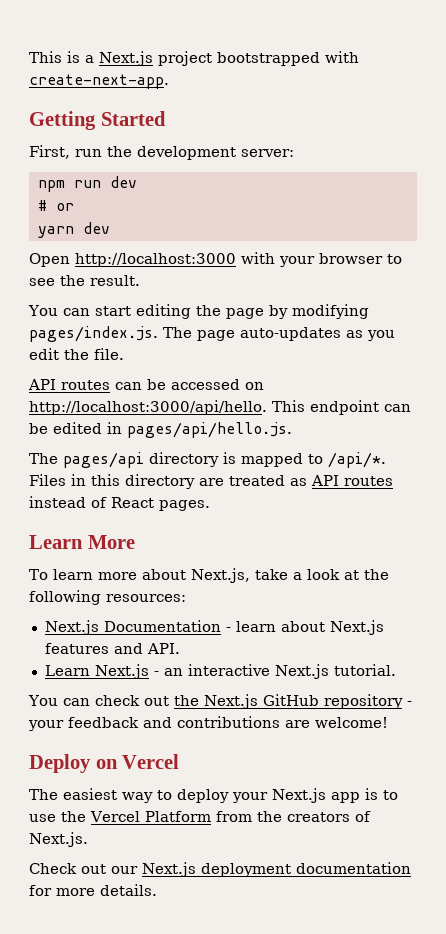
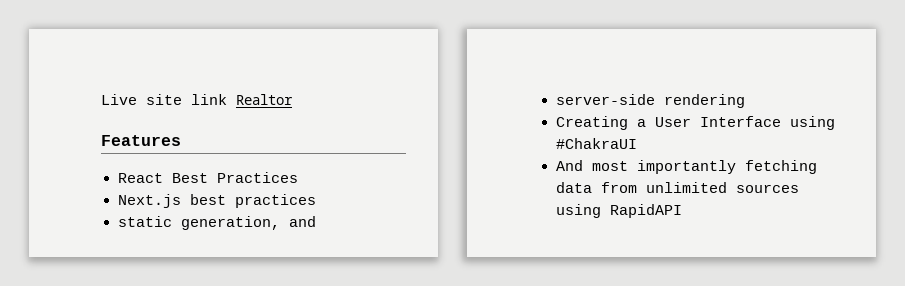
- This is a Next.js project bootstrapped with create-next-app.
- Getting Started
- First, run the development server:
- npm run dev
- # or
- yarn dev
- Open http://localhost:3000 with your browser to see the result.
- You can start editing the page by modifying pages/index.js. The page auto-updates as you edit the file.
- API routes can be accessed on http://localhost:3000/api/hello. This endpoint can be edited in pages/api/hello.js.
- The pages/api directory is mapped to /api/*. Files in this directory are treated as API routes instead of React pages.
- Learn More
- To learn more about Next.js, take a look at the following resources:
- Next.js Documentation - learn about Next.js features and API.
- Learn Next.js - an interactive Next.js tutorial.
- You can check out the Next.js GitHub repository - your feedback and contributions are welcome!
- Deploy on Vercel
- The easiest way to deploy your Next.js app is to use the Vercel Platform from the creators of Next.js.
- Check out our Next.js deployment documentation for more details.
+ Live site link Realtor
+ Features
+ React Best Practices
+ Next.js best practices
+ static generation, and
+ server-side rendering
+ Creating a User Interface using #ChakraUI
+ And most importantly fetching data from unlimited sources using RapidAPI

